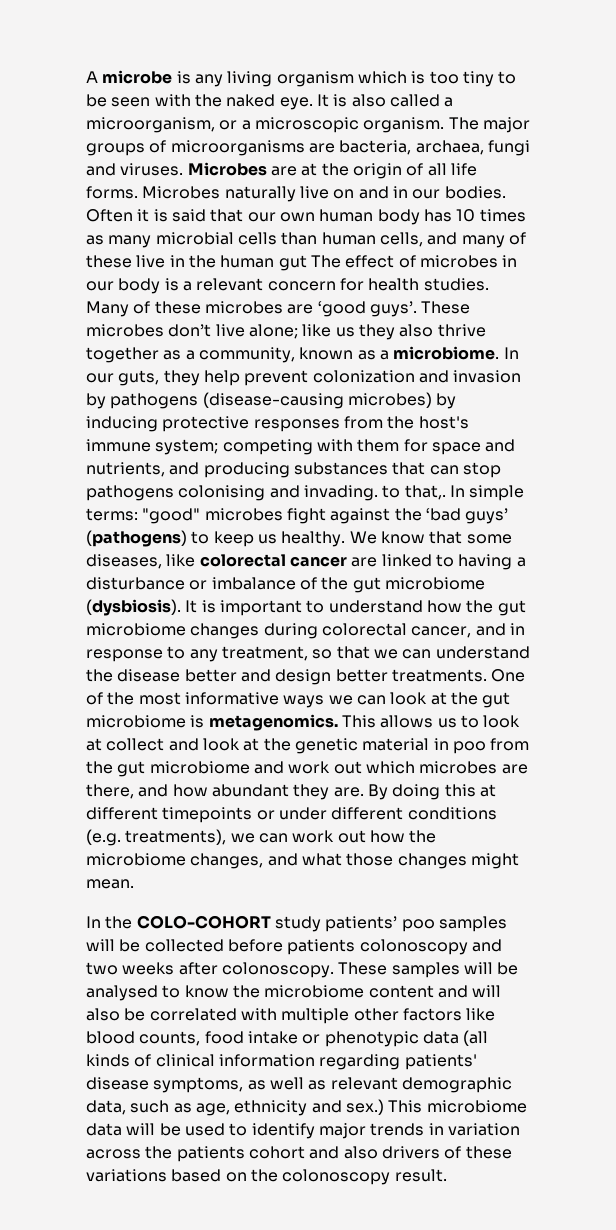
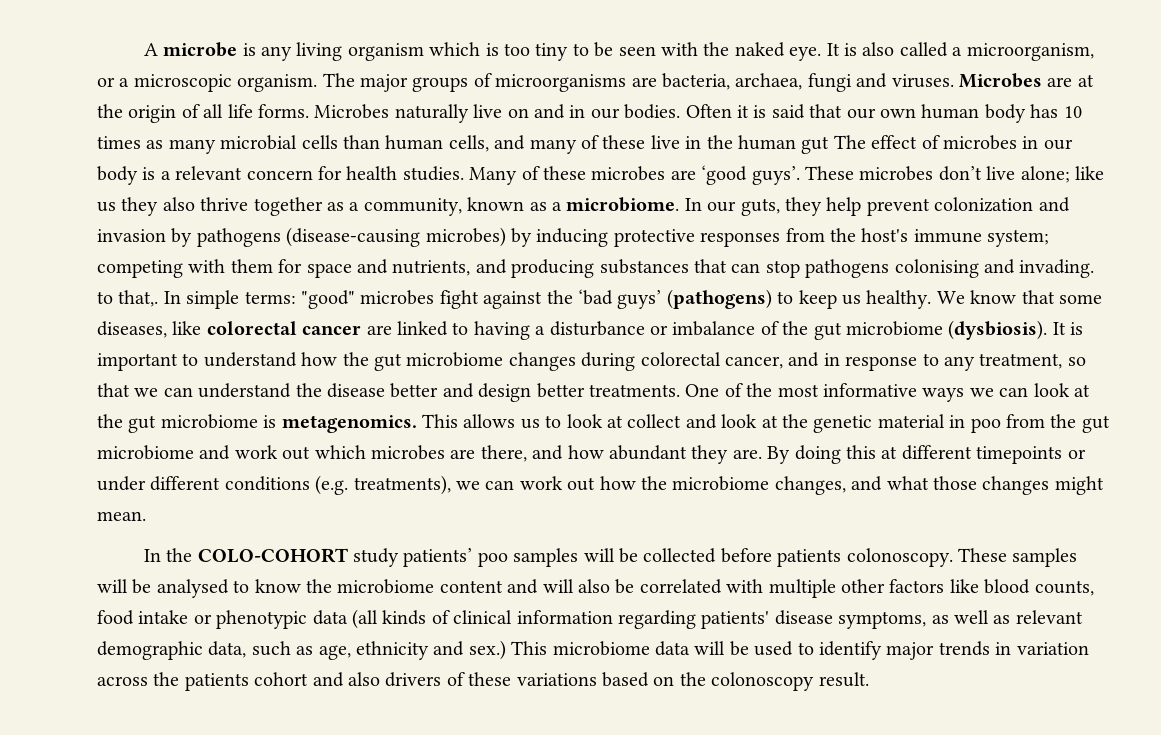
- In the COLO-COHORT study patients’ poo samples will be collected before patients colonoscopy and two weeks after colonoscopy.
+ In the COLO-COHORT study patients’ poo samples will be collected before patients colonoscopy.

